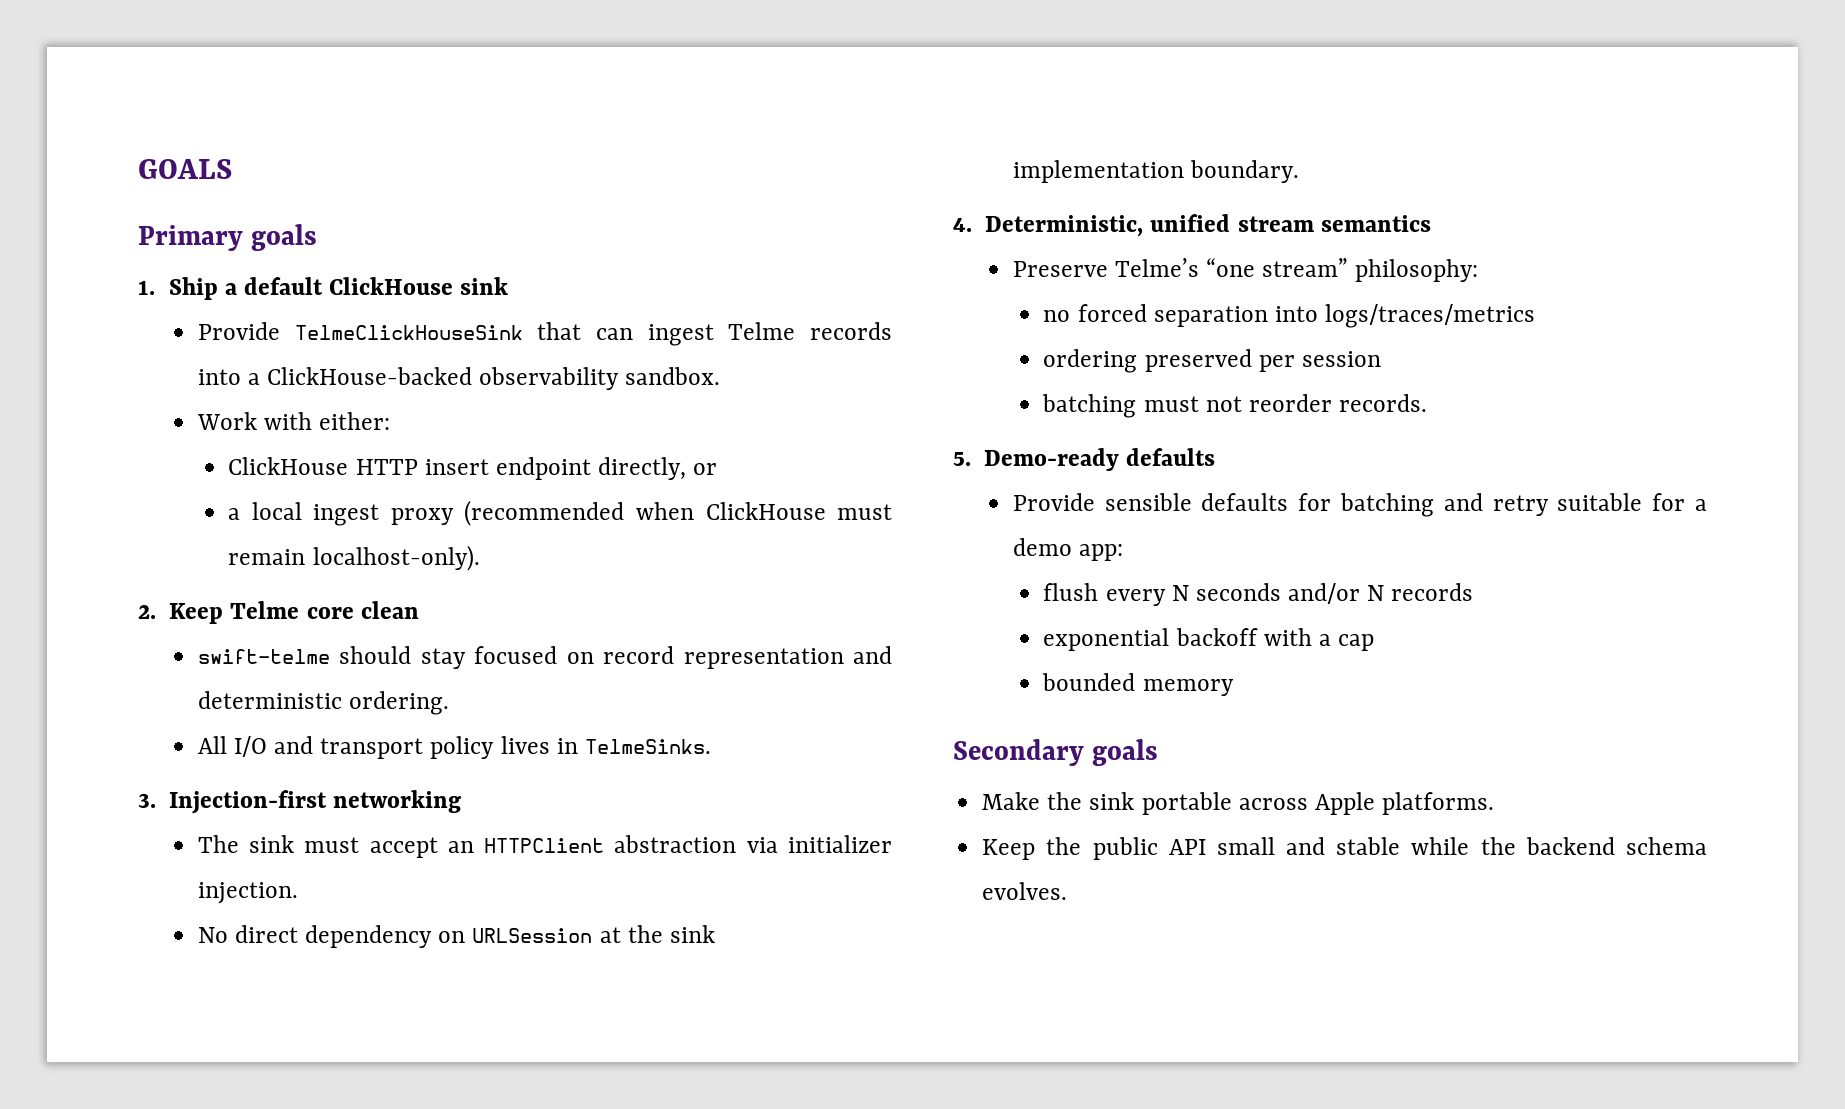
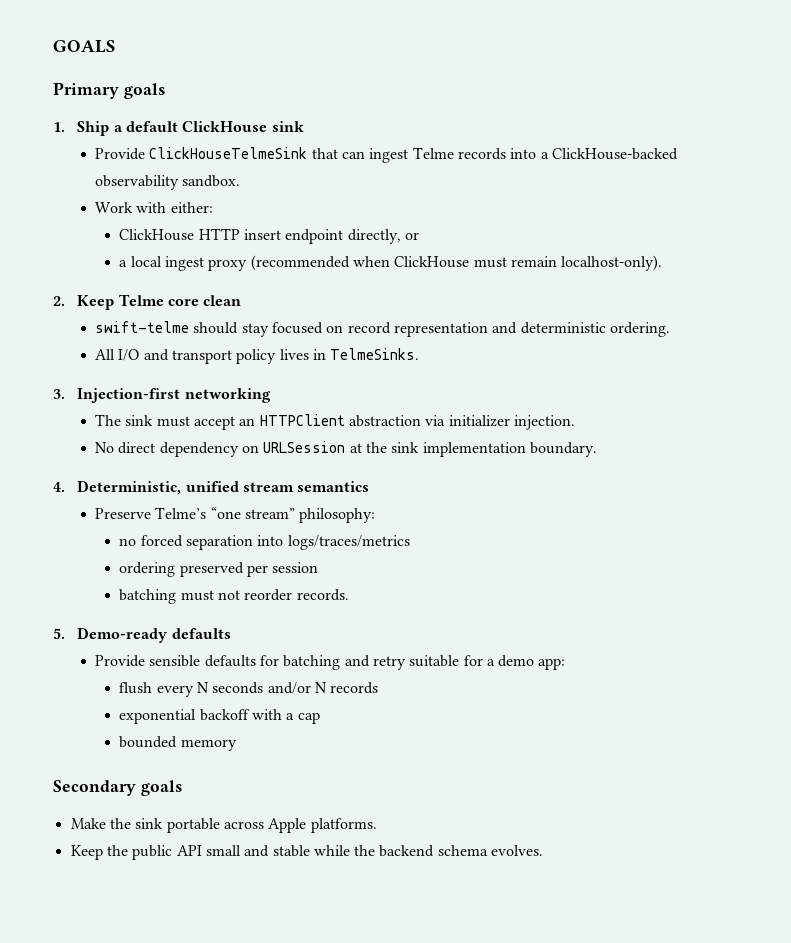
- Provide TelmeClickHouseSink that can ingest Telme records into a ClickHouse-backed observability sandbox.
+ Provide ClickHouseTelmeSink that can ingest Telme records into a ClickHouse-backed observability sandbox.

